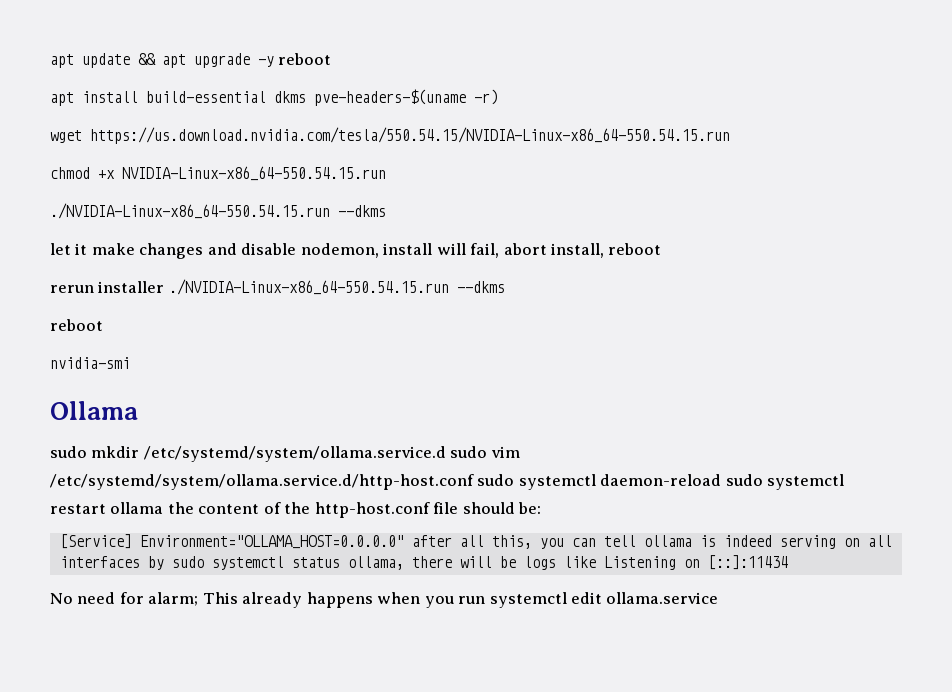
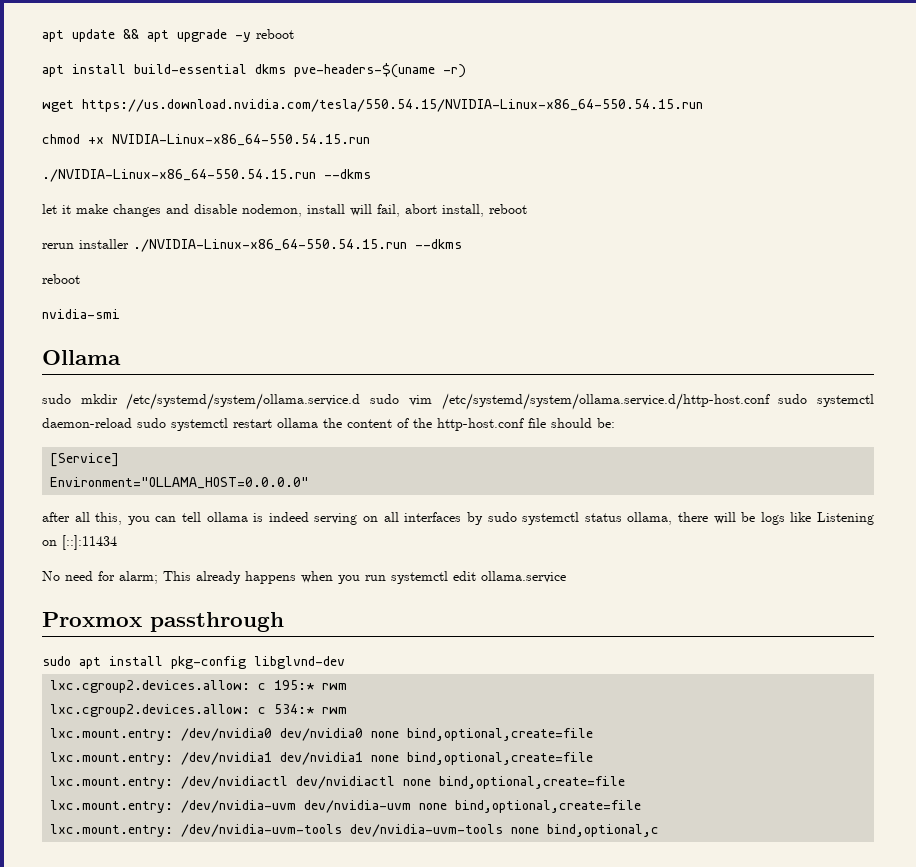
- [Service] Environment="OLLAMA_HOST=0.0.0.0" after all this, you can tell ollama is indeed serving on all interfaces by sudo systemctl status ollama, there will be logs like Listening on [::]:11434
+ [Service]
+ Environment="OLLAMA_HOST=0.0.0.0"
+ after all this, you can tell ollama is indeed serving on all interfaces by sudo systemctl status ollama, there will be logs like Listening on [::]:11434
+ Proxmox passthrough
+ sudo apt install pkg-config libglvnd-dev
+ lxc.cgroup2.devices.allow: c 195:* rwm
+ lxc.cgroup2.devices.allow: c 534:* rwm
+ lxc.mount.entry: /dev/nvidia0 dev/nvidia0 none bind,optional,create=file
+ lxc.mount.entry: /dev/nvidia1 dev/nvidia1 none bind,optional,create=file
+ lxc.mount.entry: /dev/nvidiactl dev/nvidiactl none bind,optional,create=file
+ lxc.mount.entry: /dev/nvidia-uvm dev/nvidia-uvm none bind,optional,create=file
+ lxc.mount.entry: /dev/nvidia-uvm-tools dev/nvidia-uvm-tools none bind,optional,c

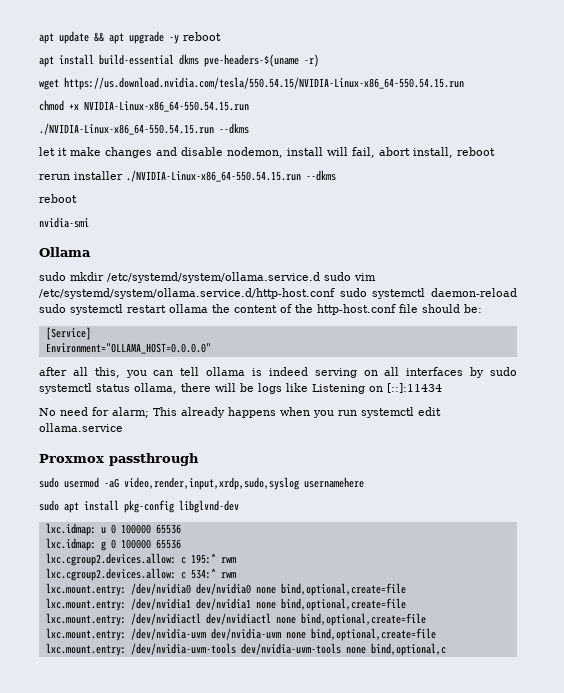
+ sudo usermod -aG video,render,input,xrdp,sudo,syslog usernamehere
+ lxc.idmap: u 0 100000 65536
+ lxc.idmap: g 0 100000 65536

